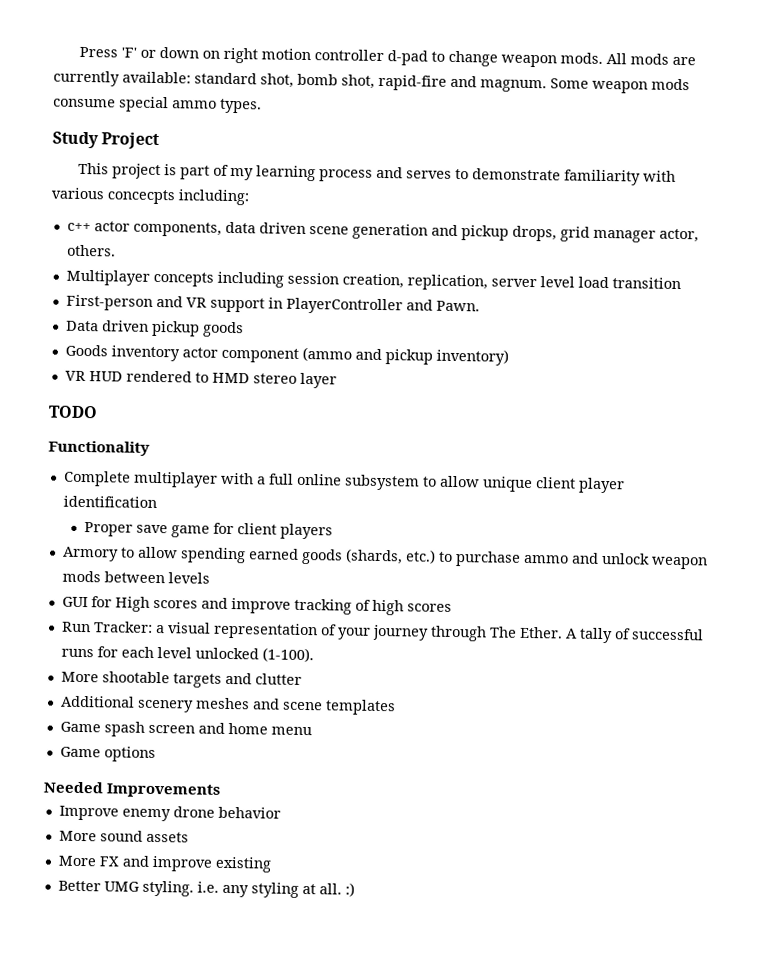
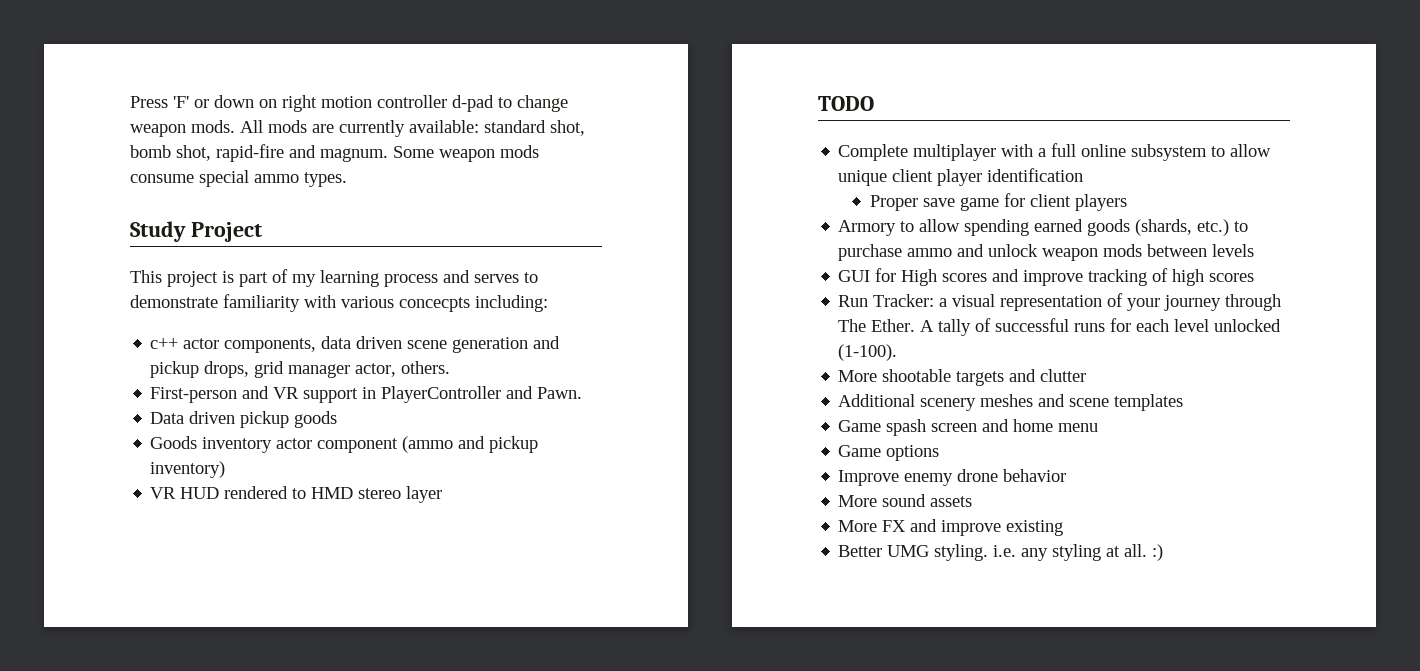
- Multiplayer concepts including session creation, replication, server level load transition
- Functionality
- Needed Improvements

